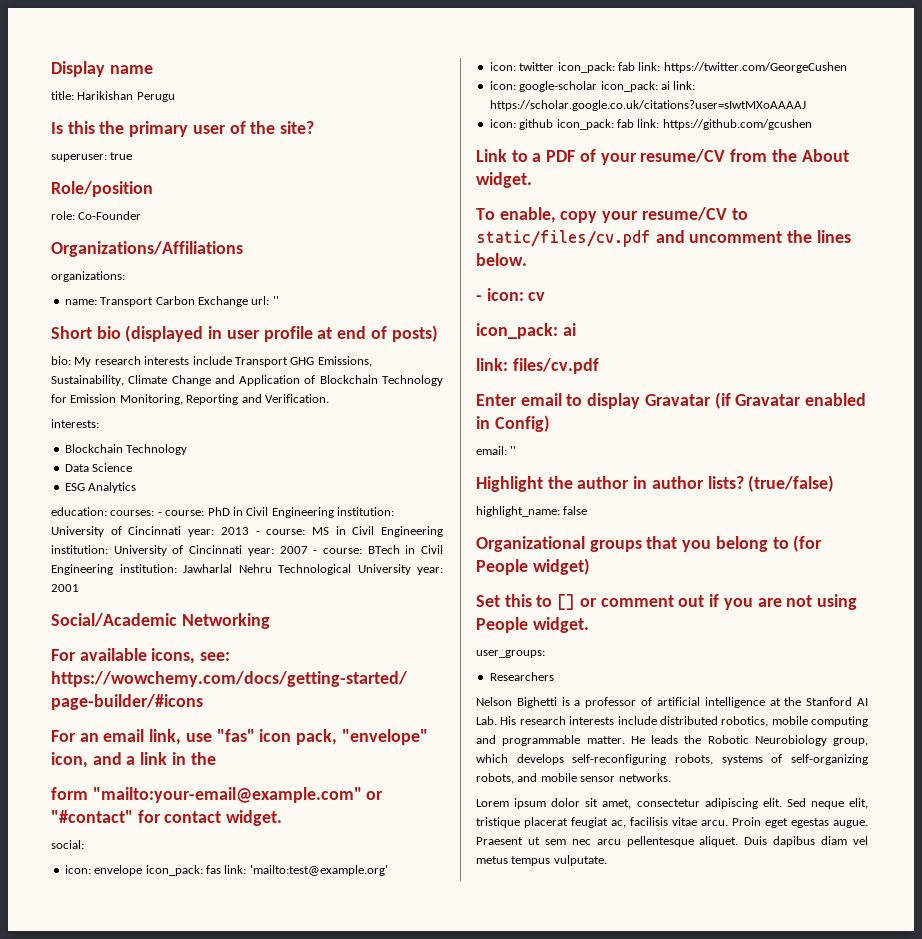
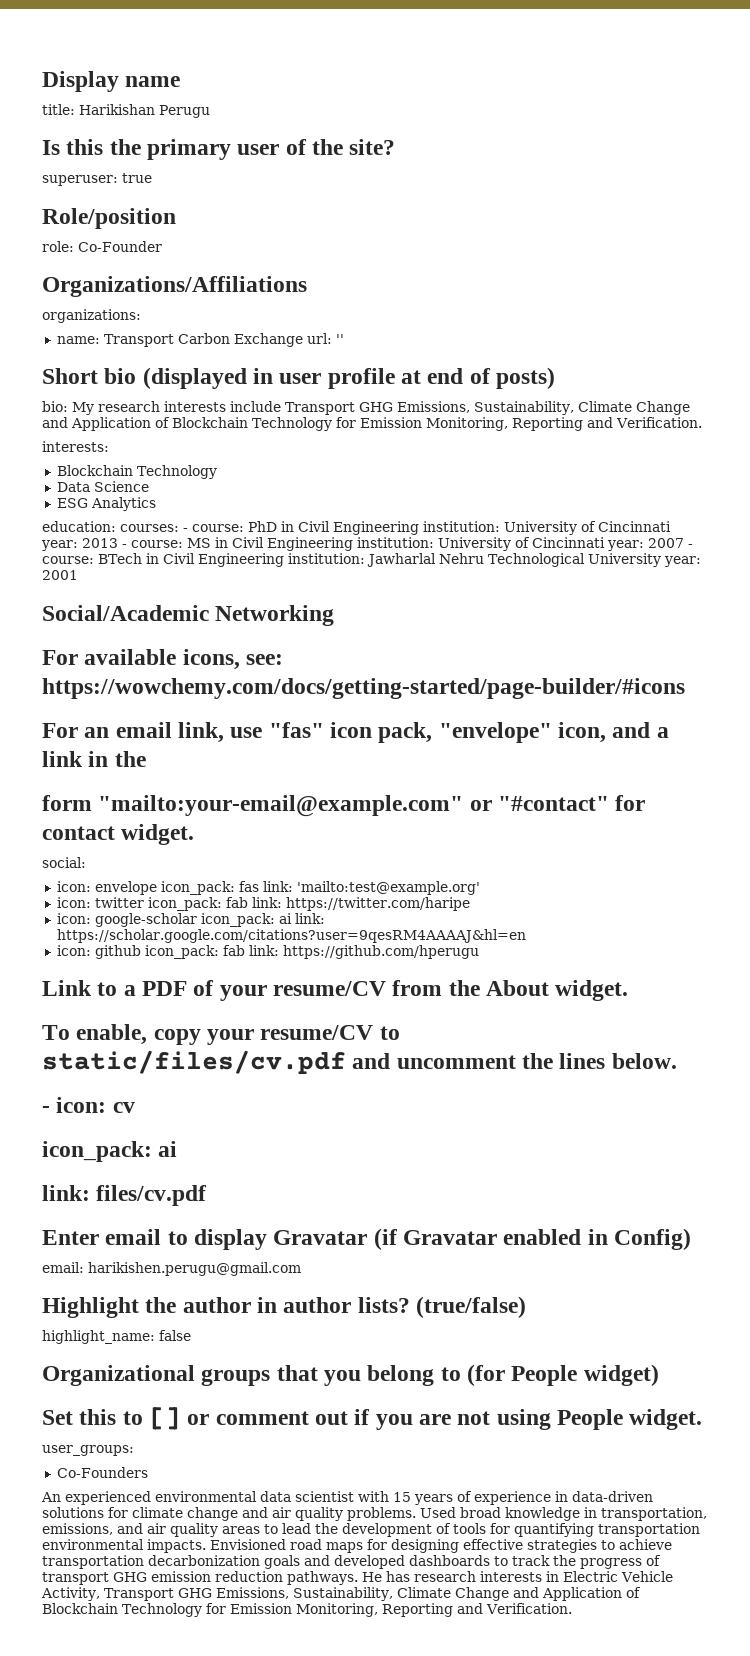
- icon: twitter icon_pack: fab link: https://twitter.com/GeorgeCushen
+ icon: twitter icon_pack: fab link: https://twitter.com/haripe
- icon: google-scholar icon_pack: ai link: https://scholar.google.co.uk/citations?user=sIwtMXoAAAAJ
+ icon: google-scholar icon_pack: ai link: https://scholar.google.com/citations?user=9qesRM4AAAAJ&hl=en
- icon: github icon_pack: fab link: https://github.com/gcushen
+ icon: github icon_pack: fab link: https://github.com/hperugu
- email: ''
+ email: harikishen.perugu@gmail.com
- Researchers
- Nelson Bighetti is a professor of artificial intelligence at the Stanford AI Lab. His research interests include distributed robotics, mobile computing and programmable matter. He leads the Robotic Neurobiology group, which develops self-reconfiguring robots, systems of self-organizing robots, and mobile sensor networks.
- Lorem ipsum dolor sit amet, consectetur adipiscing elit. Sed neque elit, tristique placerat feugiat ac, facilisis vitae arcu. Proin eget egestas augue. Praesent ut sem nec arcu pellentesque aliquet. Duis dapibus diam vel metus tempus vulputate.
+ Co-Founders
+ An experienced environmental data scientist with 15 years of experience in data-driven solutions for climate change and air quality problems. Used broad knowledge in transportation, emissions, and air quality areas to lead the development of tools for quantifying transportation environmental impacts. Envisioned road maps for designing effective strategies to achieve transportation decarbonization goals and developed dashboards to track the progress of transport GHG emission reduction pathways. He has research interests in Electric Vehicle Activity, Transport GHG Emissions, Sustainability, Climate Change and Application of Blockchain Technology for Emission Monitoring, Reporting and Verification.

